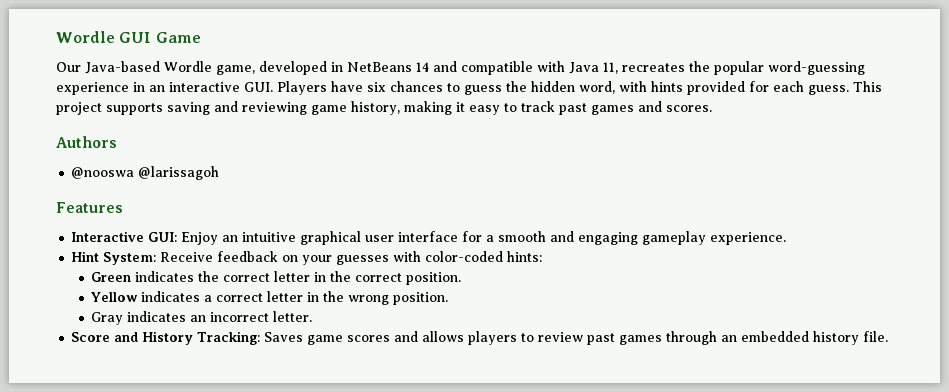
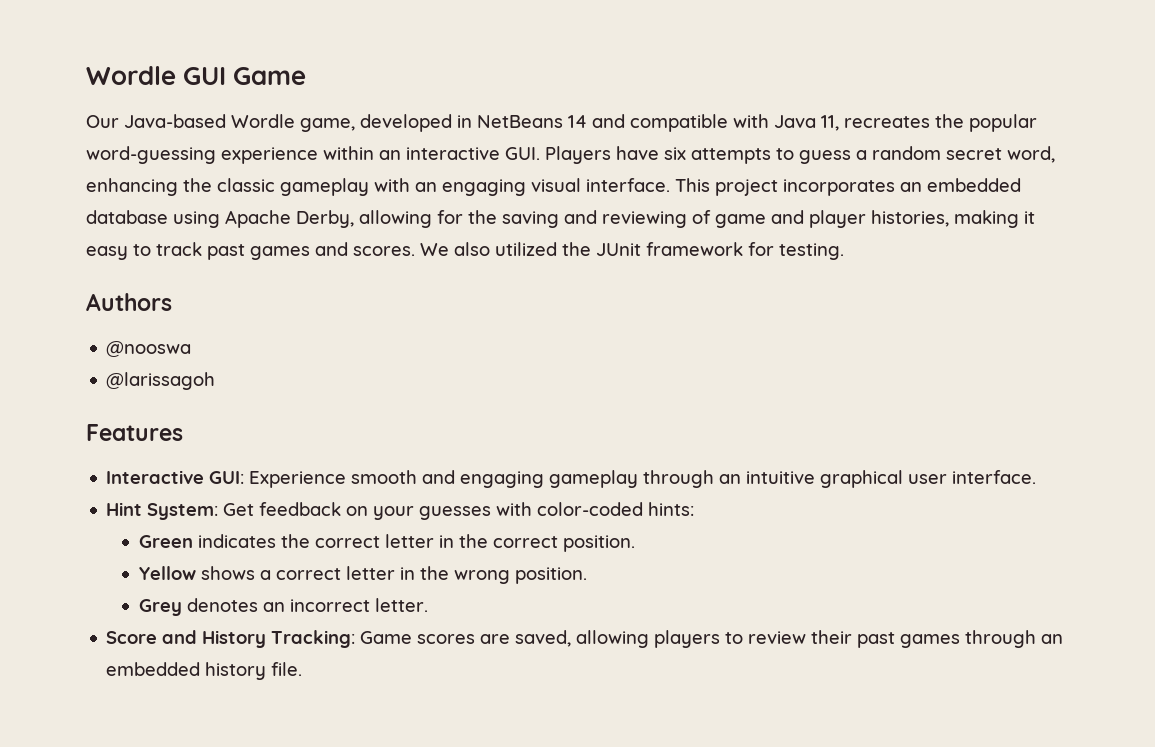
- Our Java-based Wordle game, developed in NetBeans 14 and compatible with Java 11, recreates the popular word-guessing experience in an interactive GUI. Players have six chances to guess the hidden word, with hints provided for each guess. This project supports saving and reviewing game history, making it easy to track past games and scores.
+ Our Java-based Wordle game, developed in NetBeans 14 and compatible with Java 11, recreates the popular word-guessing experience within an interactive GUI. Players have six attempts to guess a random secret word, enhancing the classic gameplay with an engaging visual interface. This project incorporates an embedded database using Apache Derby, allowing for the saving and reviewing of game and player histories, making it easy to track past games and scores. We also utilized the JUnit framework for testing.
- @nooswa @larissagoh
+ @nooswa
+ @larissagoh
- Interactive GUI: Enjoy an intuitive graphical user interface for a smooth and engaging gameplay experience.
+ Interactive GUI: Experience smooth and engaging gameplay through an intuitive graphical user interface.
- Hint System: Receive feedback on your guesses with color-coded hints:
+ Hint System: Get feedback on your guesses with color-coded hints:
- Yellow indicates a correct letter in the wrong position.
+ Yellow shows a correct letter in the wrong position.
- Gray indicates an incorrect letter.
+ Grey denotes an incorrect letter.
- Score and History Tracking: Saves game scores and allows players to review past games through an embedded history file.
+ Score and History Tracking: Game scores are saved, allowing players to review their past games through an embedded history file.

